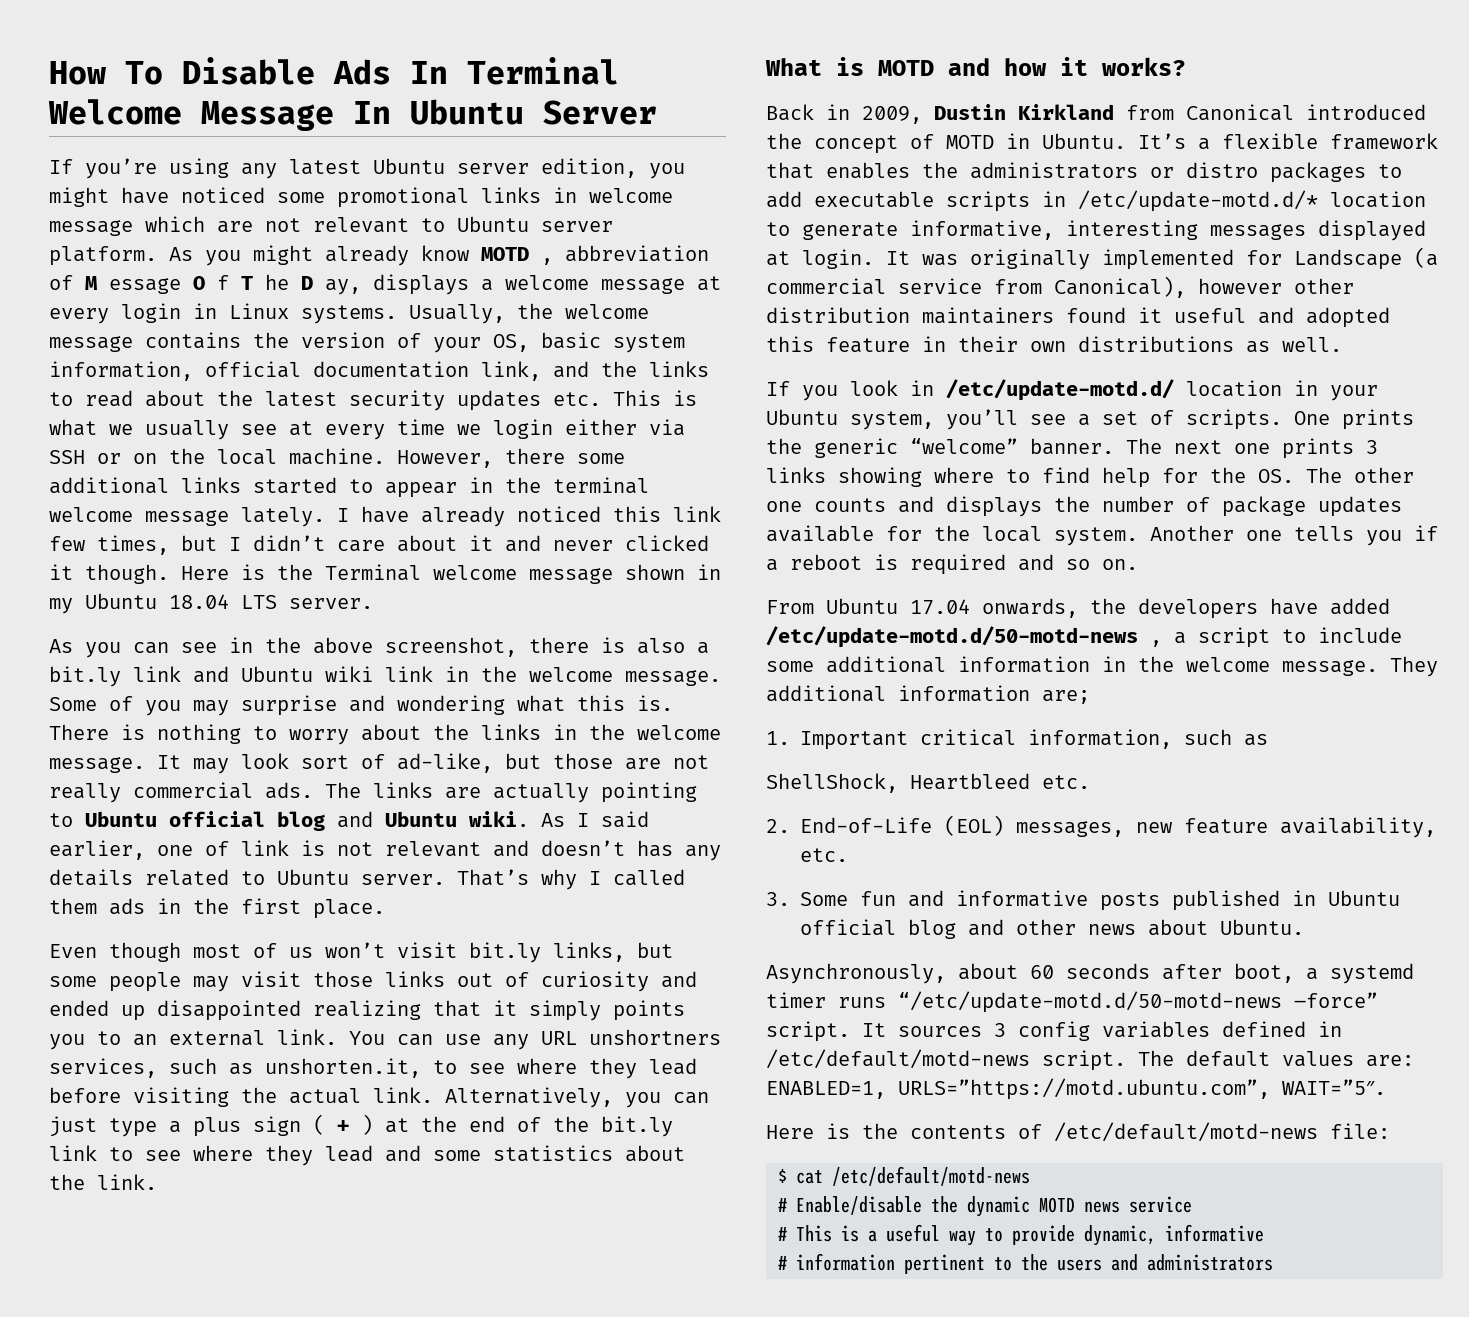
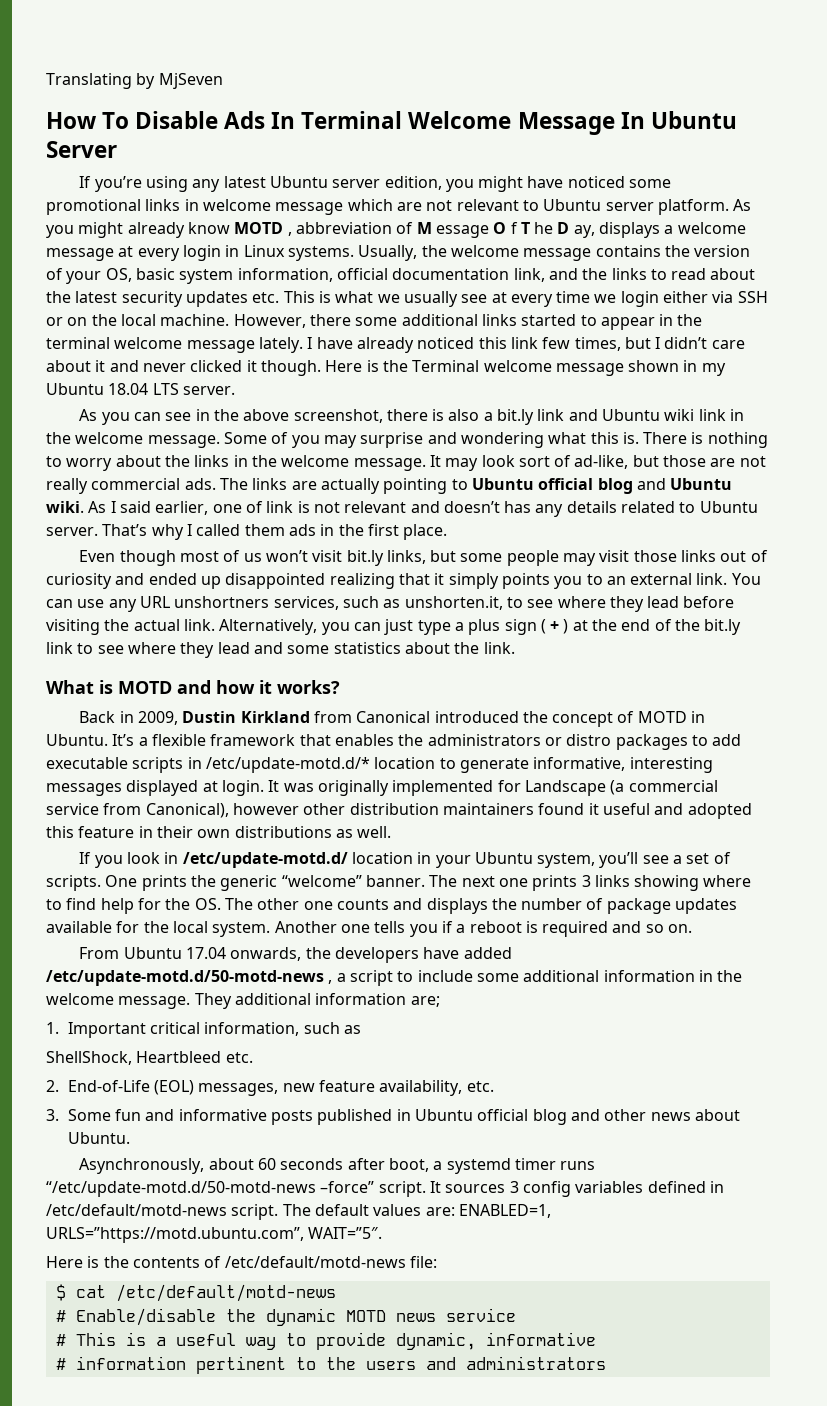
+ Translating by MjSeven

